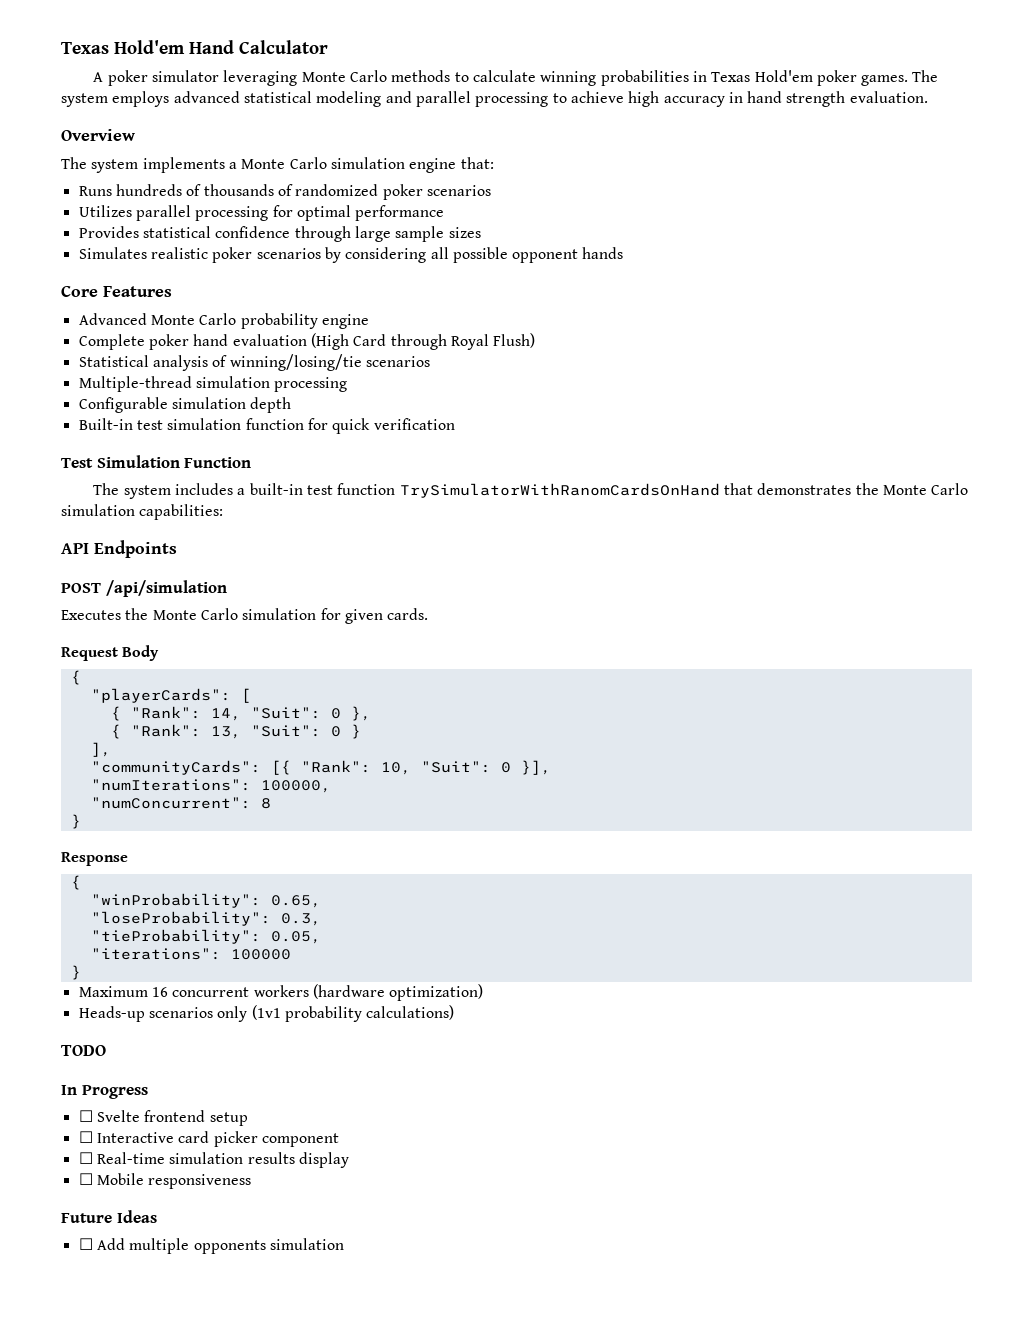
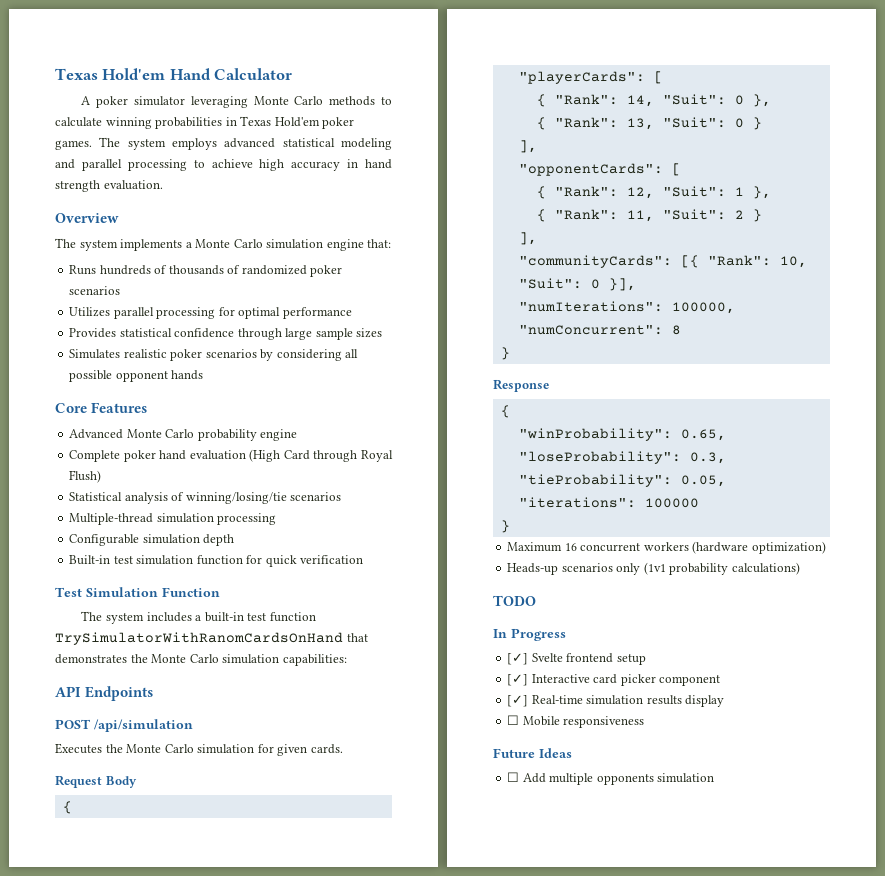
+ "opponentCards": [
+ { "Rank": 12, "Suit": 1 },
+ { "Rank": 11, "Suit": 2 }
+ ],
- ☐ Svelte frontend setup
+ [✓] Svelte frontend setup
- ☐ Interactive card picker component
+ [✓] Interactive card picker component
- ☐ Real-time simulation results display
+ [✓] Real-time simulation results display

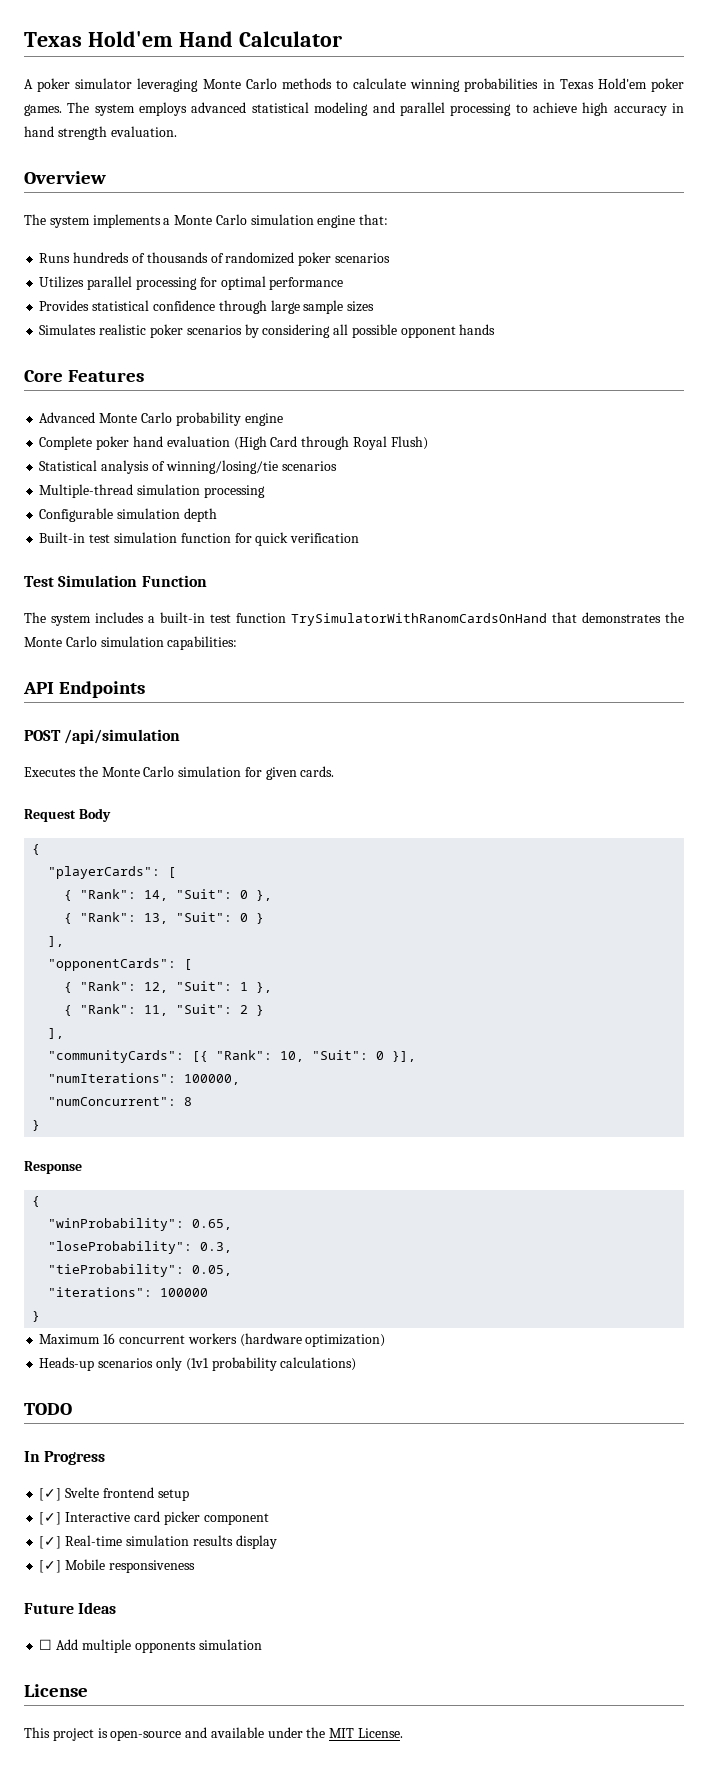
- ☐ Mobile responsiveness
+ [✓] Mobile responsiveness
+ License
+ This project is open-source and available under the MIT License.

